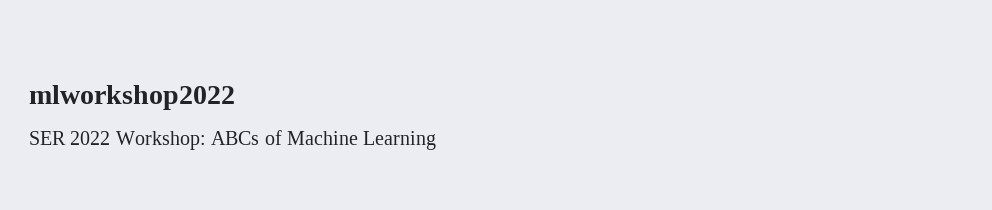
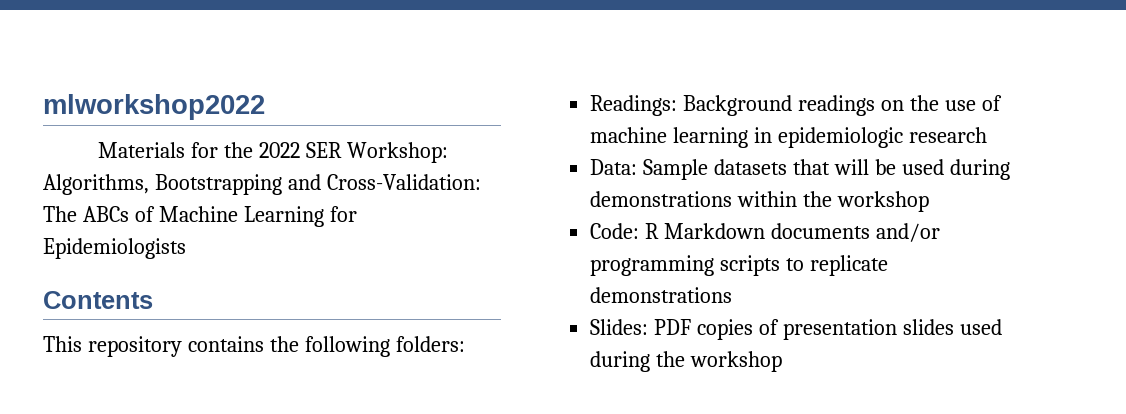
- SER 2022 Workshop: ABCs of Machine Learning
+ Materials for the 2022 SER Workshop: Algorithms, Bootstrapping and Cross-Validation: The ABCs of Machine Learning for Epidemiologists
+ Contents
+ This repository contains the following folders:
+ Readings: Background readings on the use of machine learning in epidemiologic research
+ Data: Sample datasets that will be used during demonstrations within the workshop
+ Code: R Markdown documents and/or programming scripts to replicate demonstrations
+ Slides: PDF copies of presentation slides used during the workshop

